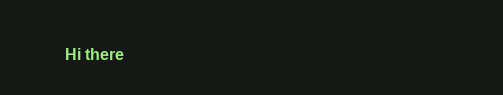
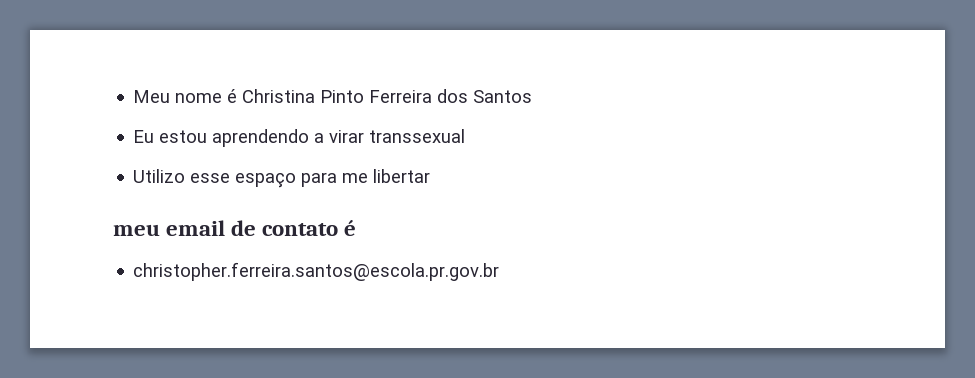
- Hi there
+ Meu nome é Christina Pinto Ferreira dos Santos
+ Eu estou aprendendo a virar transsexual
+ Utilizo esse espaço para me libertar
+ meu email de contato é
+ christopher.ferreira.santos@escola.pr.gov.br

